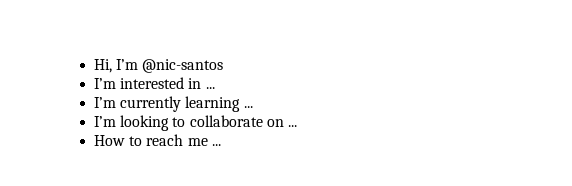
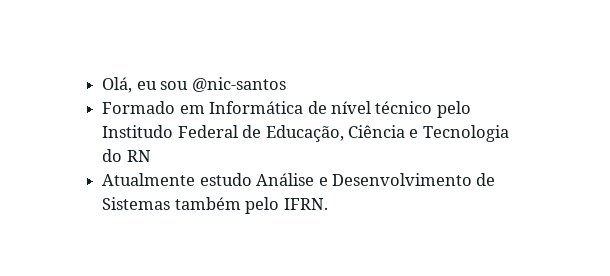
- Hi, I’m @nic-santos
- I’m interested in ...
- I’m currently learning ...
- I’m looking to collaborate on ...
- How to reach me ...
+ Olá, eu sou @nic-santos
+ Formado em Informática de nível técnico pelo Institudo Federal de Educação, Ciência e Tecnologia do RN
+ Atualmente estudo Análise e Desenvolvimento de Sistemas também pelo IFRN.

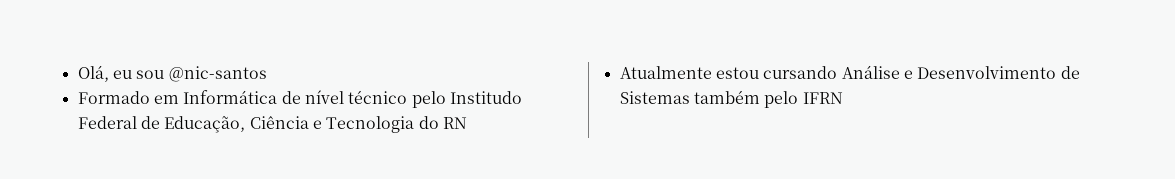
- Atualmente estudo Análise e Desenvolvimento de Sistemas também pelo IFRN.
+ Atualmente estou cursando Análise e Desenvolvimento de Sistemas também pelo IFRN

